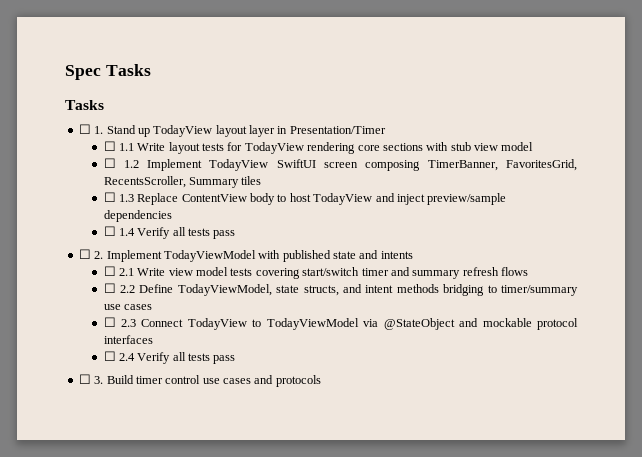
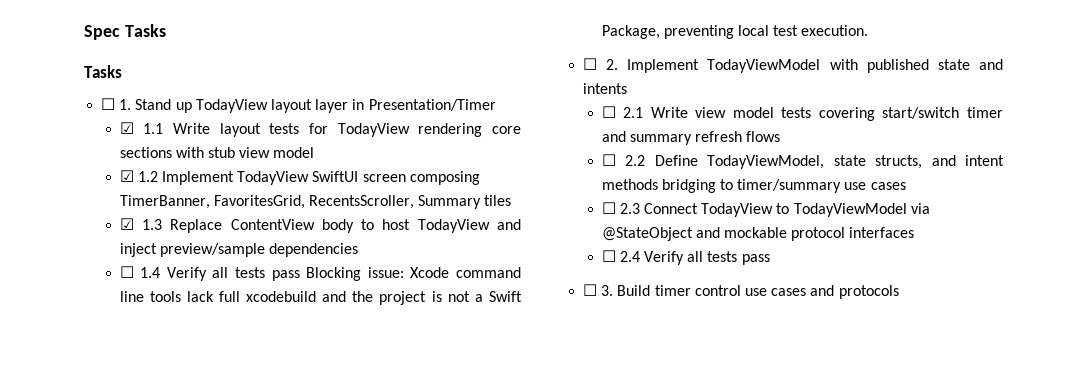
- ☐ 1.1 Write layout tests for TodayView rendering core sections with stub view model
+ ☑ 1.1 Write layout tests for TodayView rendering core sections with stub view model
- ☐ 1.2 Implement TodayView SwiftUI screen composing TimerBanner, FavoritesGrid, RecentsScroller, Summary tiles
+ ☑ 1.2 Implement TodayView SwiftUI screen composing TimerBanner, FavoritesGrid, RecentsScroller, Summary tiles
- ☐ 1.3 Replace ContentView body to host TodayView and inject preview/sample dependencies
+ ☑ 1.3 Replace ContentView body to host TodayView and inject preview/sample dependencies
- ☐ 1.4 Verify all tests pass
+ ☐ 1.4 Verify all tests pass Blocking issue: Xcode command line tools lack full xcodebuild and the project is not a Swift Package, preventing local test execution.

